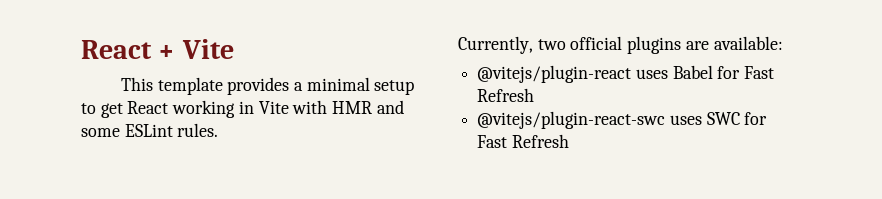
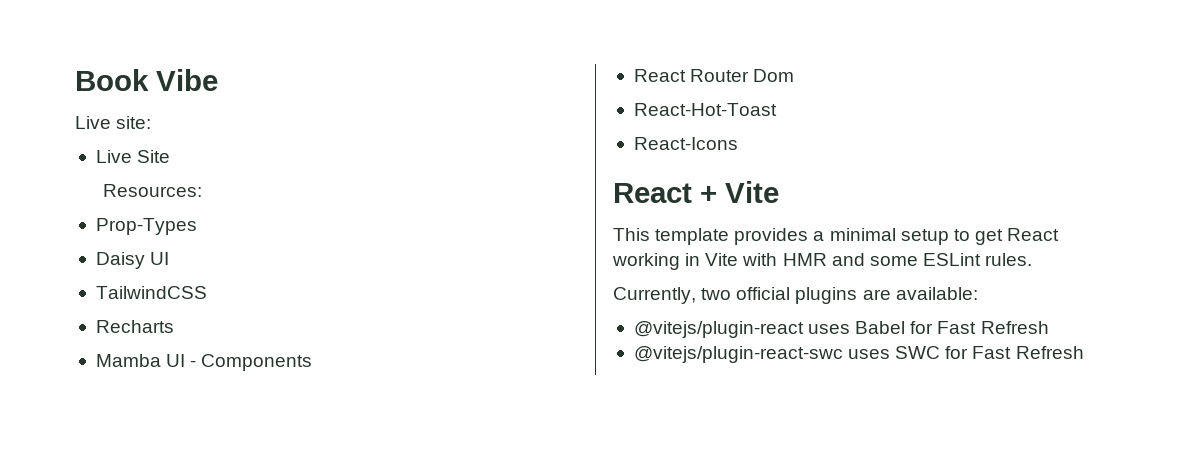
+ Book Vibe
+ Live site:
+ Live Site
+ Resources:
+ Prop-Types
+ Daisy UI
+ TailwindCSS
+ Recharts
+ Mamba UI - Components
+ React Router Dom
+ React-Hot-Toast
+ React-Icons

